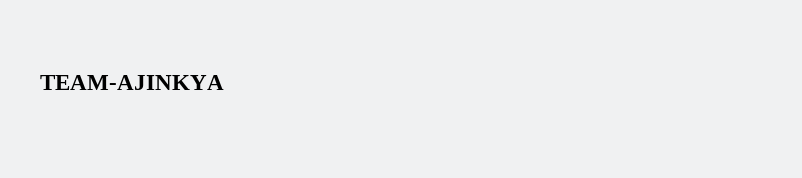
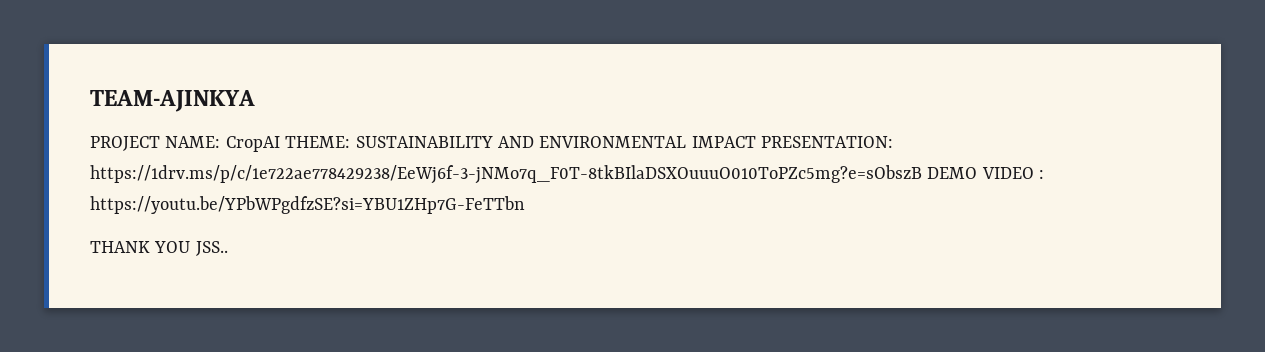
+ PROJECT NAME: CropAI THEME: SUSTAINABILITY AND ENVIRONMENTAL IMPACT PRESENTATION: https://1drv.ms/p/c/1e722ae778429238/EeWj6f-3-jNMo7q_F0T-8tkBIlaDSXOuuuO010ToPZc5mg?e=sObszB DEMO VIDEO : https://youtu.be/YPbWPgdfzSE?si=YBU1ZHp7G-FeTTbn
+ THANK YOU JSS..

